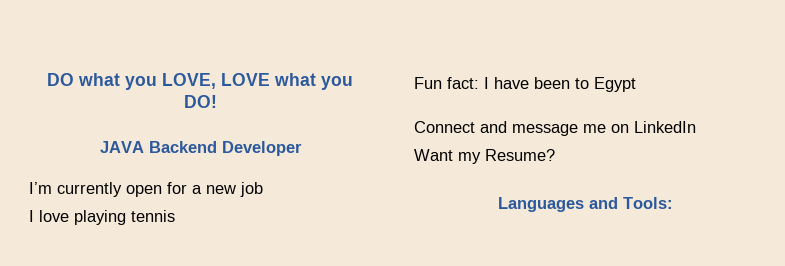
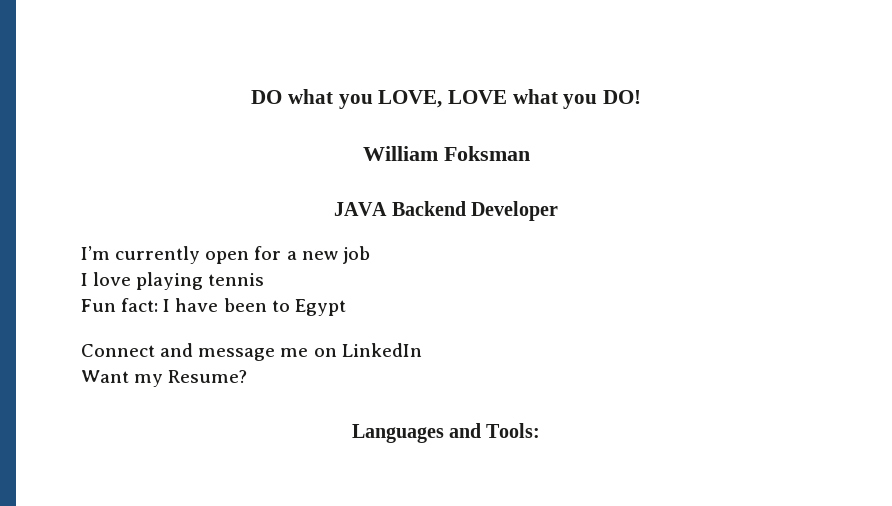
+ William Foksman

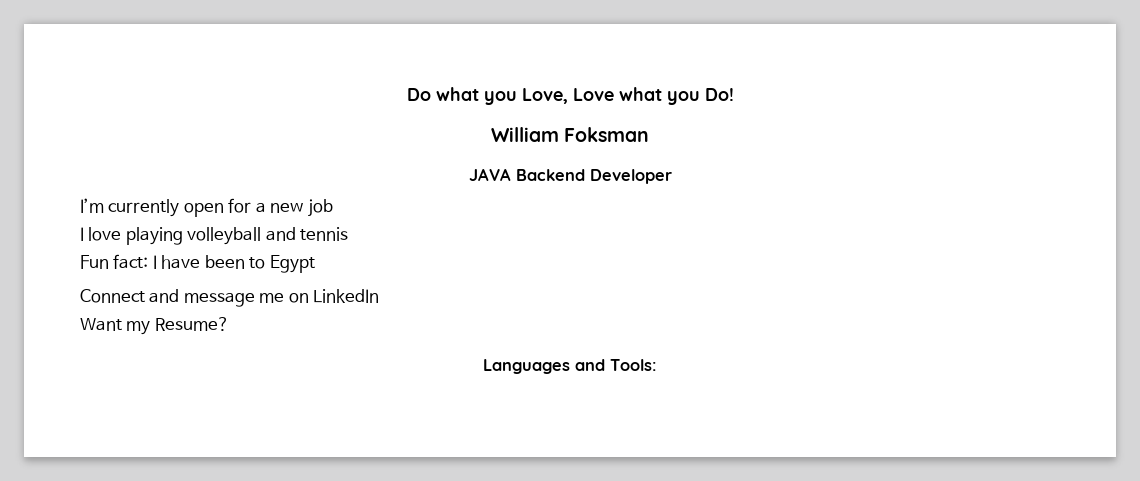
- DO what you LOVE, LOVE what you DO!
+ Do what you Love, Love what you Do!
- I love playing tennis
+ I love playing volleyball and tennis

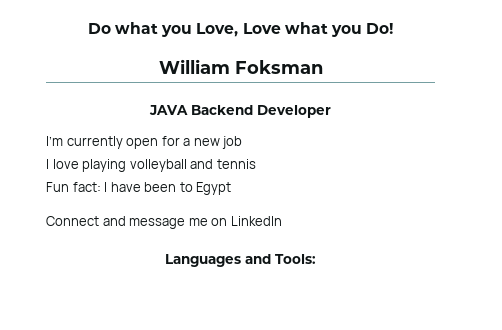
- Want my Resume?

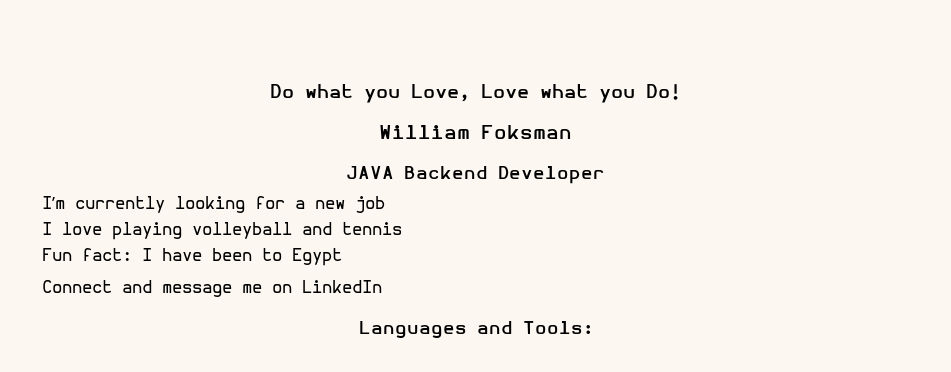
- I’m currently open for a new job
+ I’m currently looking for a new job

